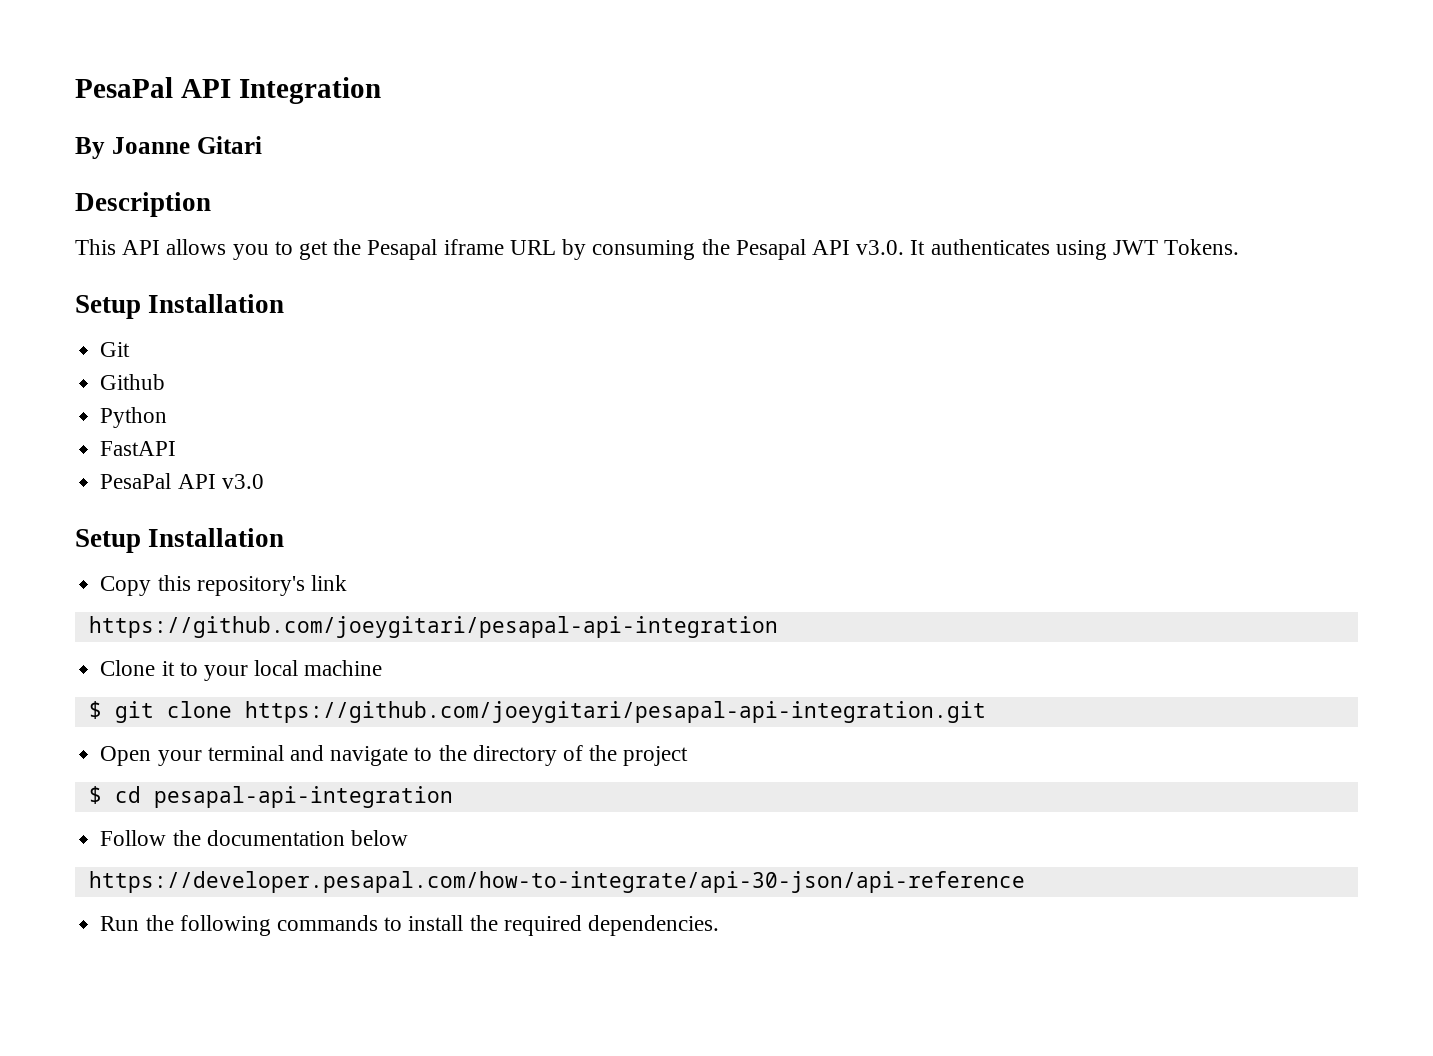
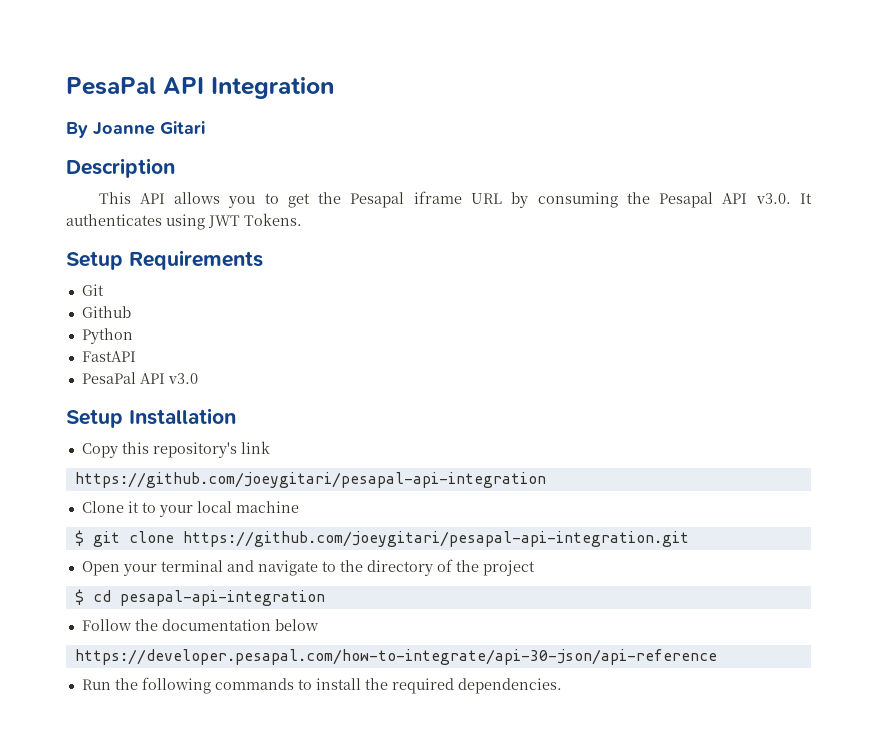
  This API allows you to get the Pesapal iframe URL by consuming the Pesapal API v3.0. It authenticates using JWT Tokens.
- Setup Installation
+ Setup Requirements

